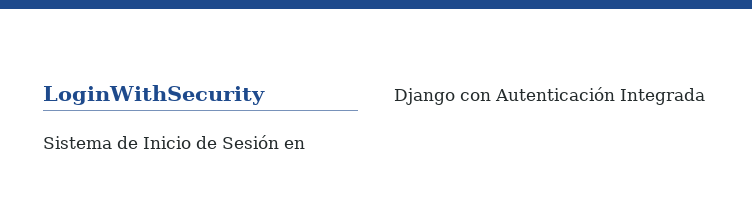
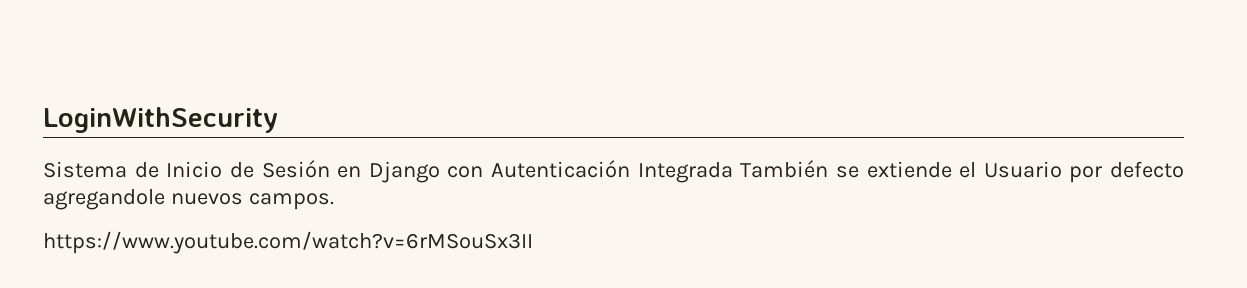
- Sistema de Inicio de Sesión en Django con Autenticación Integrada
+ Sistema de Inicio de Sesión en Django con Autenticación Integrada También se extiende el Usuario por defecto agregandole nuevos campos.
+ https://www.youtube.com/watch?v=6rMSouSx3II

